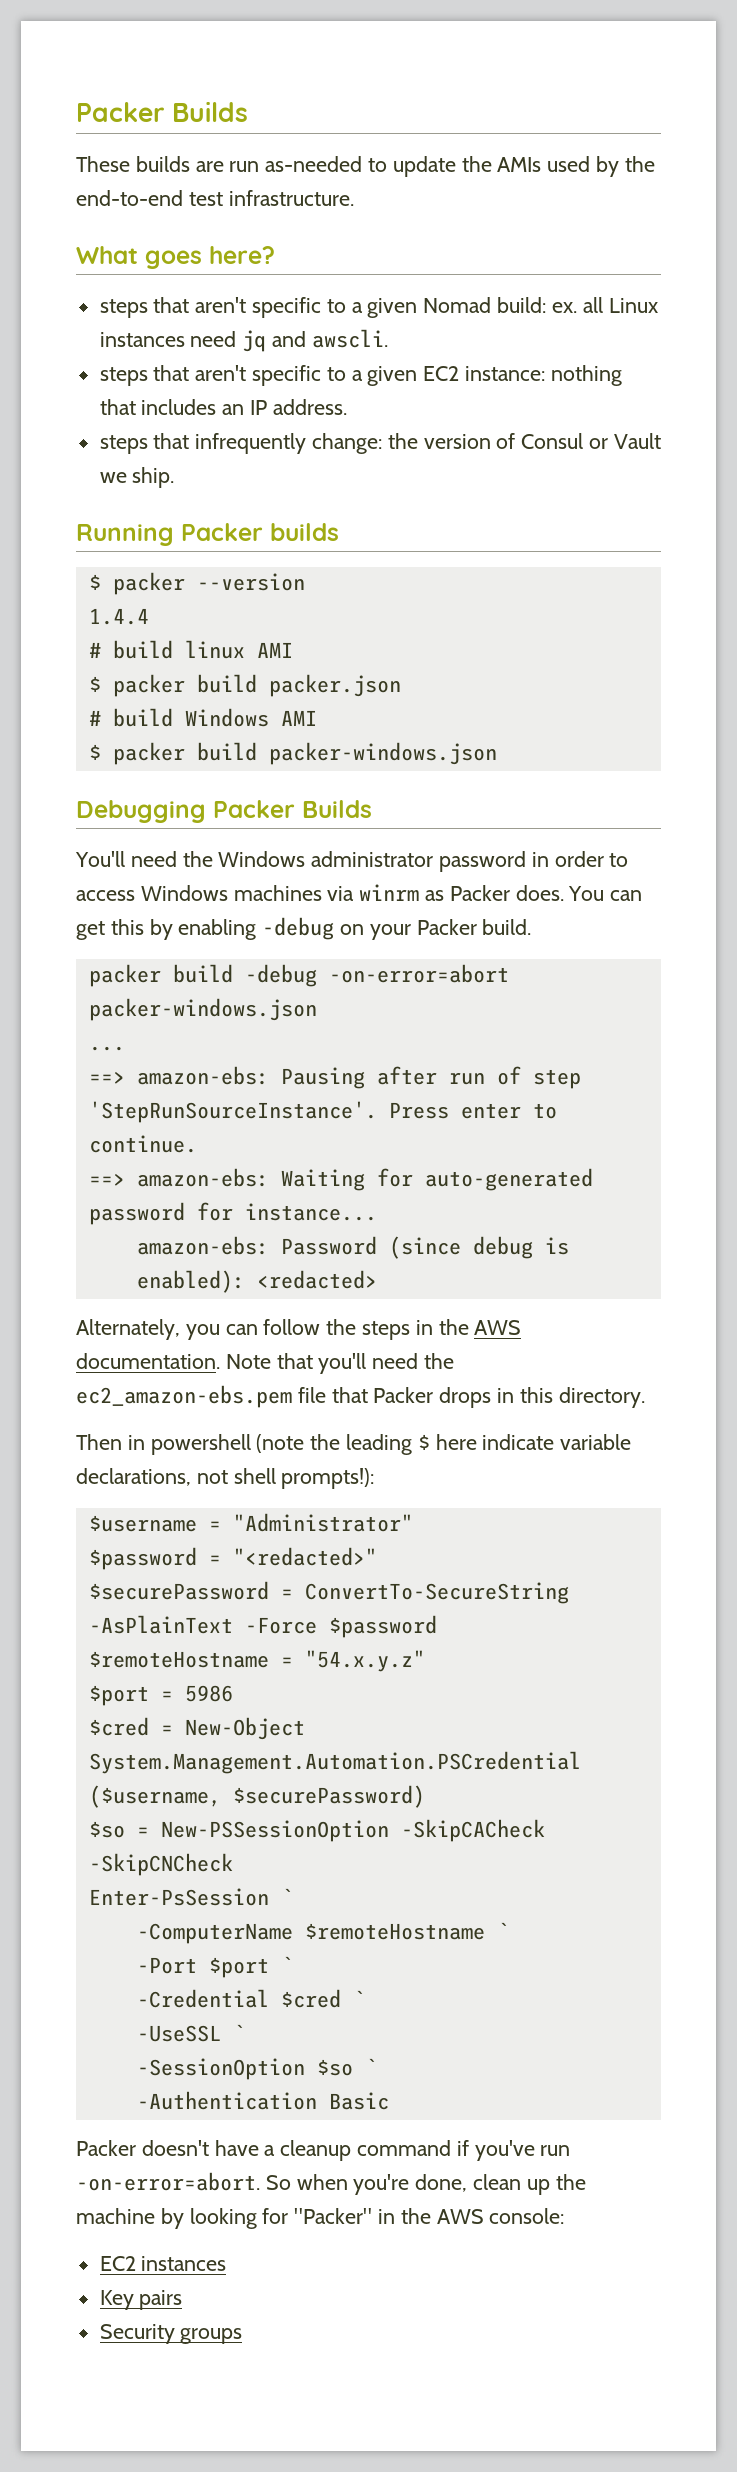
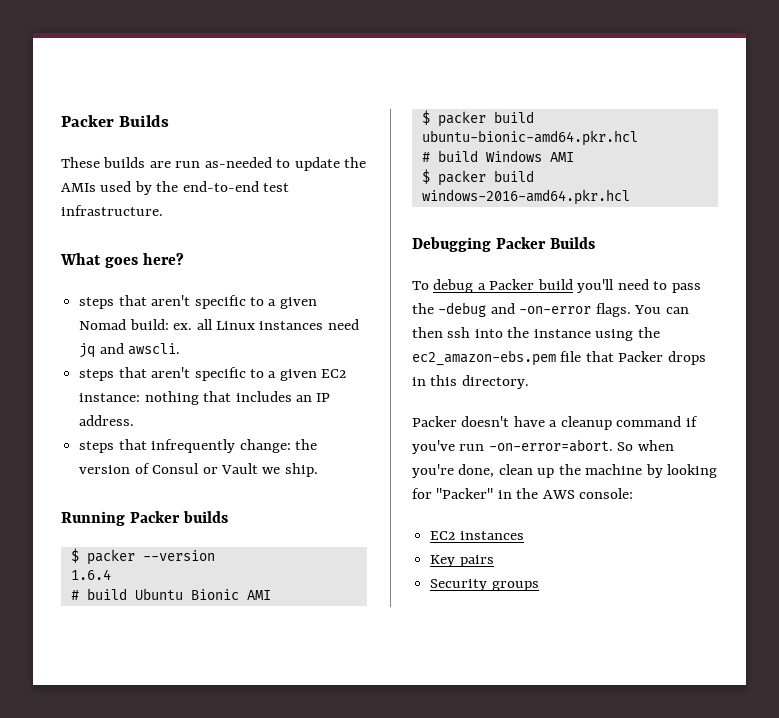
- 1.4.4
- # build linux AMI
- $ packer build packer.json
+ 1.6.4
+ # build Ubuntu Bionic AMI
+ $ packer build ubuntu-bionic-amd64.pkr.hcl
- $ packer build packer-windows.json
+ $ packer build windows-2016-amd64.pkr.hcl
- You'll need the Windows administrator password in order to access Windows machines via winrm as Packer does. You can get this by enabling -debug on your Packer build.
- packer build -debug -on-error=abort packer-windows.json
- ...
- ==> amazon-ebs: Pausing after run of step 'StepRunSourceInstance'. Press enter to continue.
- ==> amazon-ebs: Waiting for auto-generated password for instance...
- amazon-ebs: Password (since debug is enabled): <redacted>
- Alternately, you can follow the steps in the AWS documentation. Note that you'll need the ec2_amazon-ebs.pem file that Packer drops in this directory.
+ To debug a Packer build you'll need to pass the -debug and -on-error flags. You can then ssh into the instance using the ec2_amazon-ebs.pem file that Packer drops in this directory.
- Then in powershell (note the leading $ here indicate variable declarations, not shell prompts!):
- $username = "Administrator"
- $password = "<redacted>"
- $securePassword = ConvertTo-SecureString -AsPlainText -Force $password
- $remoteHostname = "54.x.y.z"
- $port = 5986
- $cred = New-Object System.Management.Automation.PSCredential ($username, $securePassword)
- $so = New-PSSessionOption -SkipCACheck -SkipCNCheck
- Enter-PsSession `
- -ComputerName $remoteHostname `
- -Port $port `
- -Credential $cred `
- -UseSSL `
- -SessionOption $so `
- -Authentication Basic

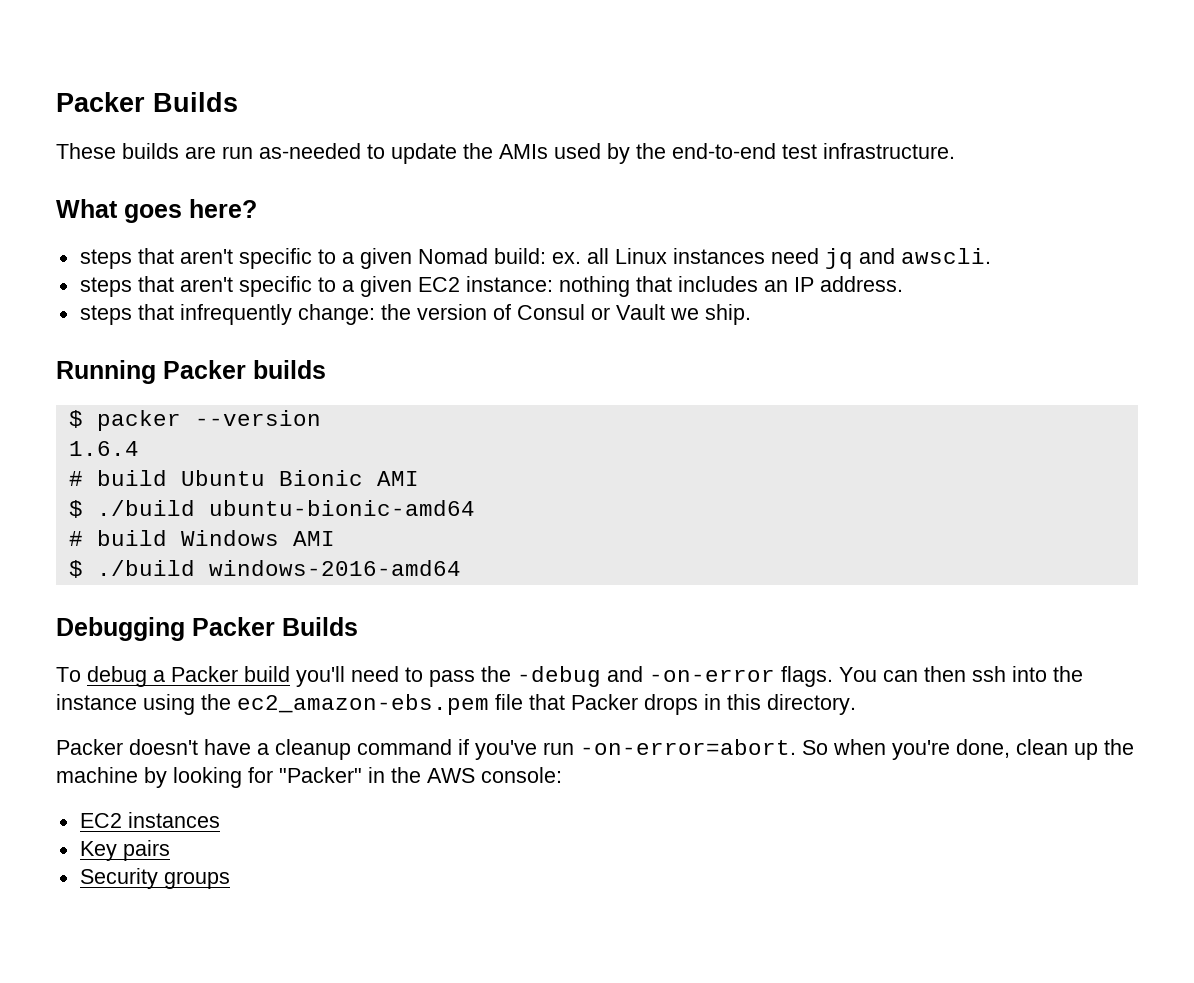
- $ packer build ubuntu-bionic-amd64.pkr.hcl
+ $ ./build ubuntu-bionic-amd64
- $ packer build windows-2016-amd64.pkr.hcl
+ $ ./build windows-2016-amd64

